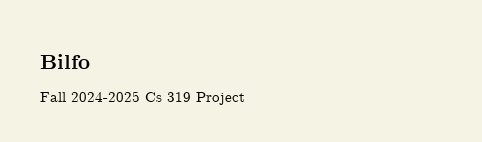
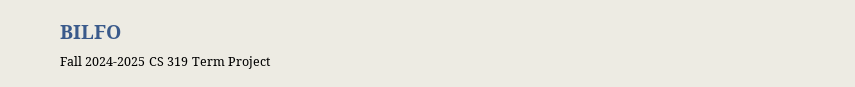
- Bilfo
+ BILFO
- Fall 2024-2025 Cs 319 Project
+ Fall 2024-2025 CS 319 Term Project

